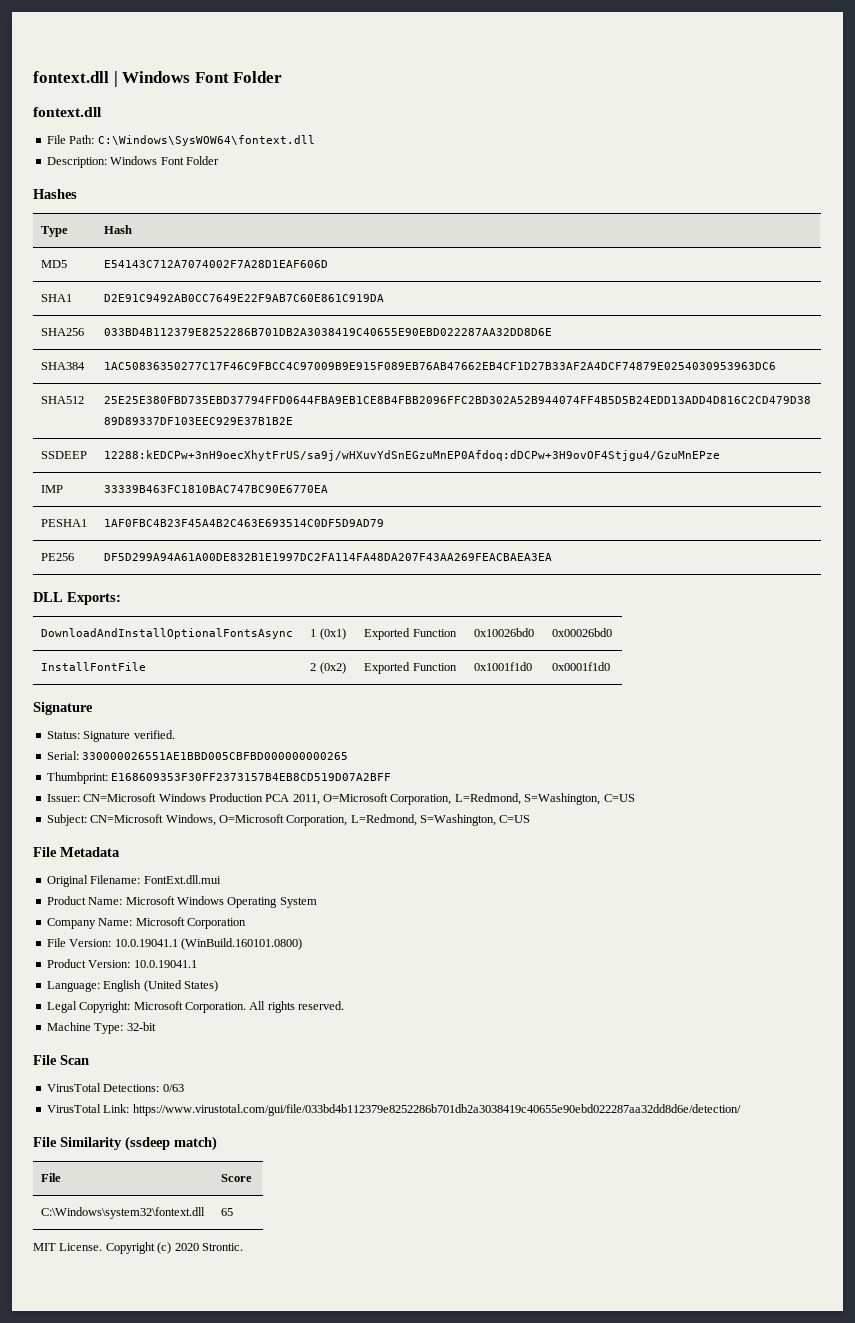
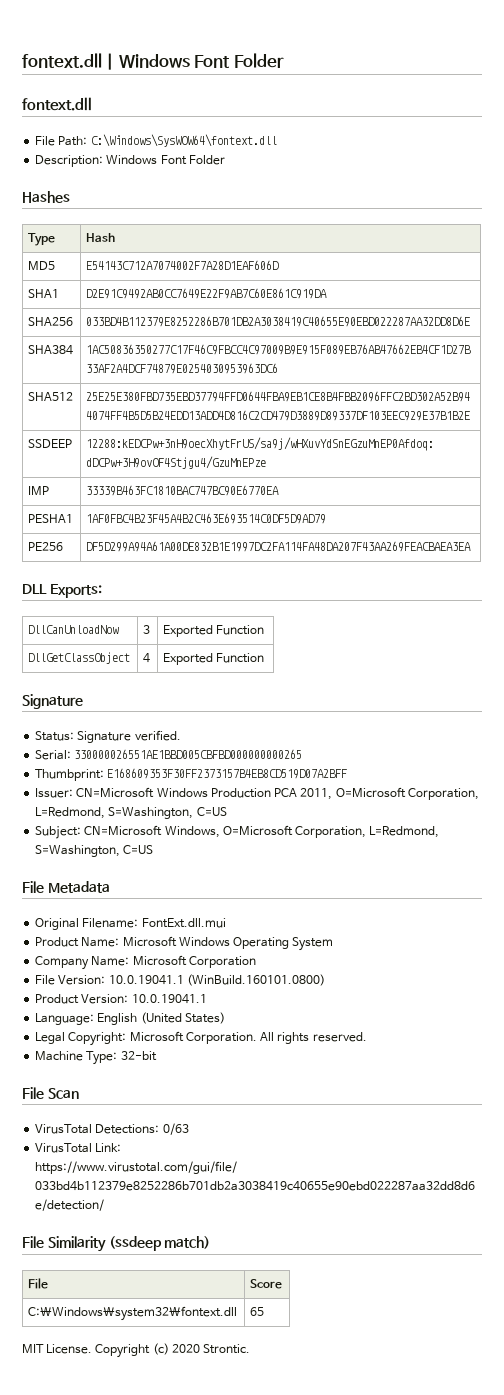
- DownloadAndInstallOptionalFontsAsync | 1 (0x1) | Exported Function | 0x10026bd0 | 0x00026bd0
- InstallFontFile | 2 (0x2) | Exported Function | 0x1001f1d0 | 0x0001f1d0
+ DllCanUnloadNow | 3 | Exported Function
+ DllGetClassObject | 4 | Exported Function

